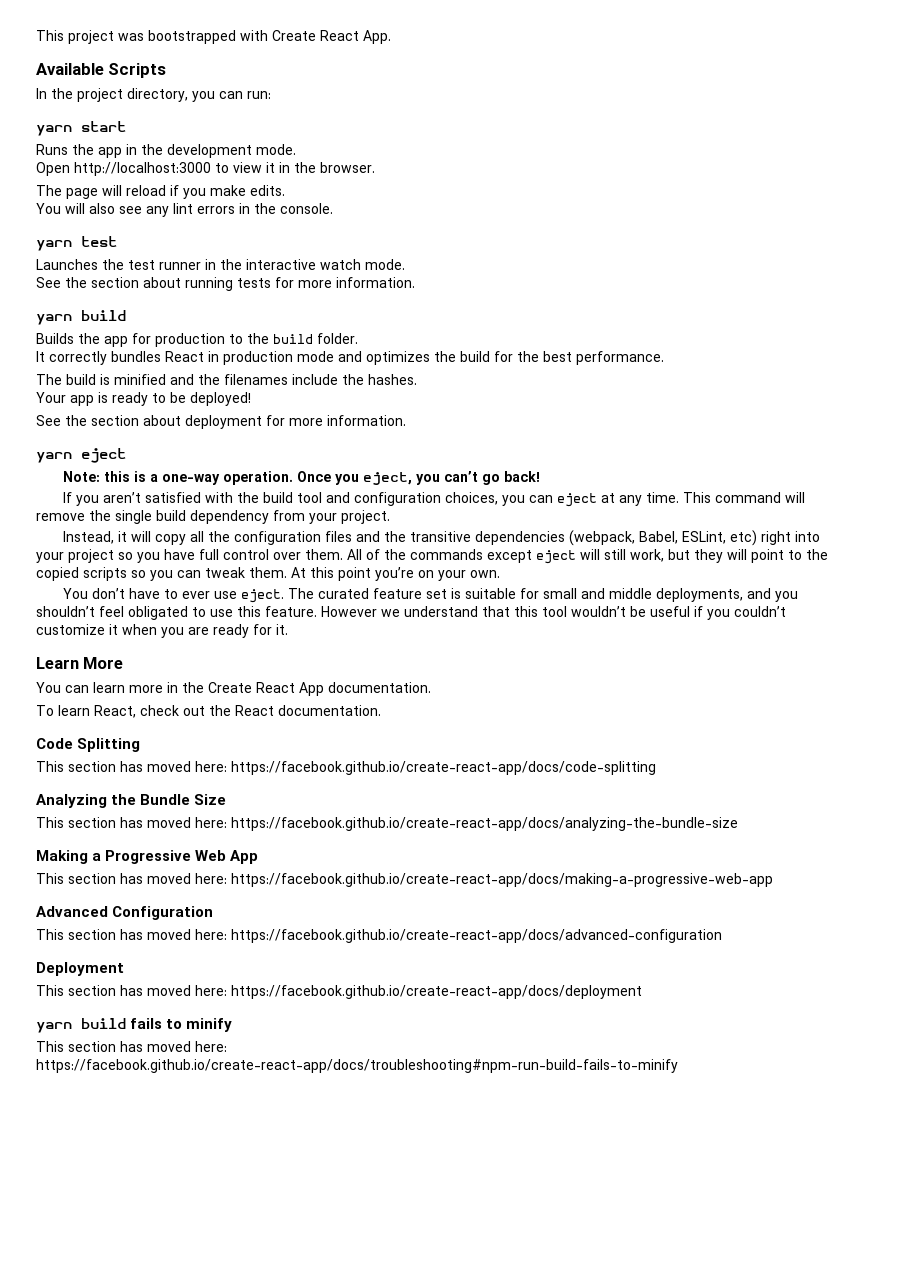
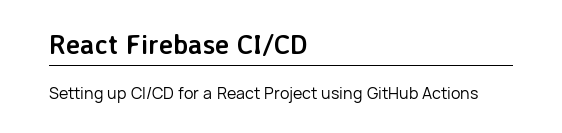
- This project was bootstrapped with Create React App.
- Available Scripts
- In the project directory, you can run:
- yarn start
- Runs the app in the development mode.
- Open http://localhost:3000 to view it in the browser.
- The page will reload if you make edits.
- You will also see any lint errors in the console.
- yarn test
- Launches the test runner in the interactive watch mode.
- See the section about running tests for more information.
- yarn build
- Builds the app for production to the build folder.
- It correctly bundles React in production mode and optimizes the build for the best performance.
- The build is minified and the filenames include the hashes.
- Your app is ready to be deployed!
- See the section about deployment for more information.
- yarn eject
- Note: this is a one-way operation. Once you eject, you can’t go back!
- If you aren’t satisfied with the build tool and configuration choices, you can eject at any time. This command will remove the single build dependency from your project.
- Instead, it will copy all the configuration files and the transitive dependencies (webpack, Babel, ESLint, etc) right into your project so you have full control over them. All of the commands except eject will still work, but they will point to the copied scripts so you can tweak them. At this point you’re on your own.
- You don’t have to ever use eject. The curated feature set is suitable for small and middle deployments, and you shouldn’t feel obligated to use this feature. However we understand that this tool wouldn’t be useful if you couldn’t customize it when you are ready for it.
- Learn More
- You can learn more in the Create React App documentation.
- To learn React, check out the React documentation.
- Code Splitting
- This section has moved here: https://facebook.github.io/create-react-app/docs/code-splitting
- Analyzing the Bundle Size
- This section has moved here: https://facebook.github.io/create-react-app/docs/analyzing-the-bundle-size
- Making a Progressive Web App
- This section has moved here: https://facebook.github.io/create-react-app/docs/making-a-progressive-web-app
- Advanced Configuration
- This section has moved here: https://facebook.github.io/create-react-app/docs/advanced-configuration
- Deployment
- This section has moved here: https://facebook.github.io/create-react-app/docs/deployment
- yarn build fails to minify
- This section has moved here: https://facebook.github.io/create-react-app/docs/troubleshooting#npm-run-build-fails-to-minify
+ React Firebase CI/CD
+ Setting up CI/CD for a React Project using GitHub Actions

